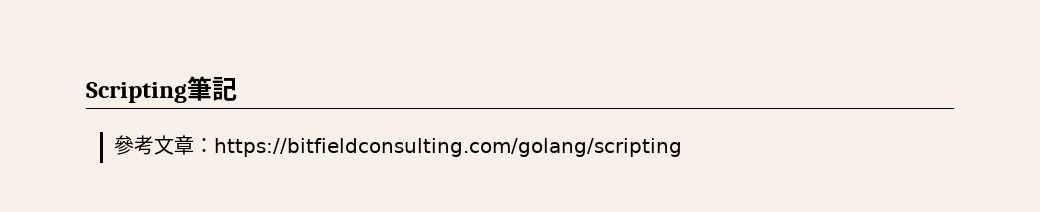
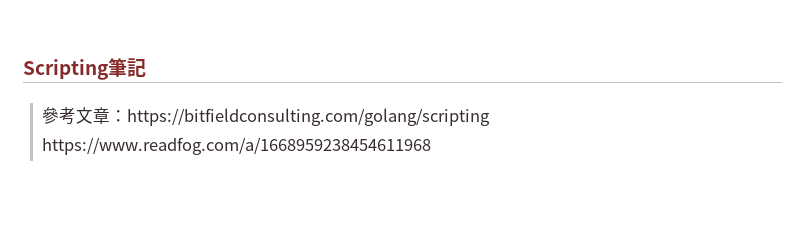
- 參考文章：https://bitfieldconsulting.com/golang/scripting
+ 參考文章：https://bitfieldconsulting.com/golang/scripting https://www.readfog.com/a/1668959238454611968

